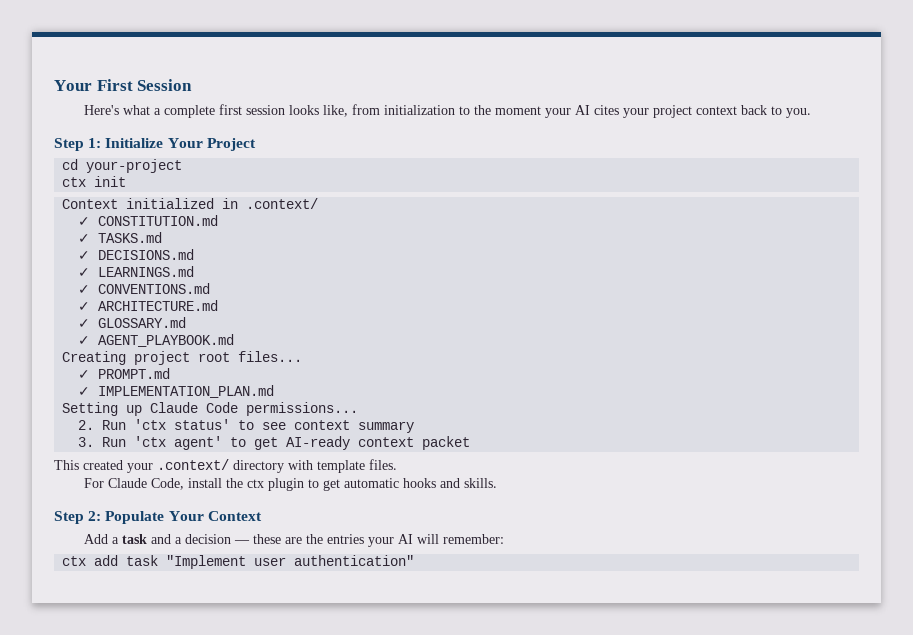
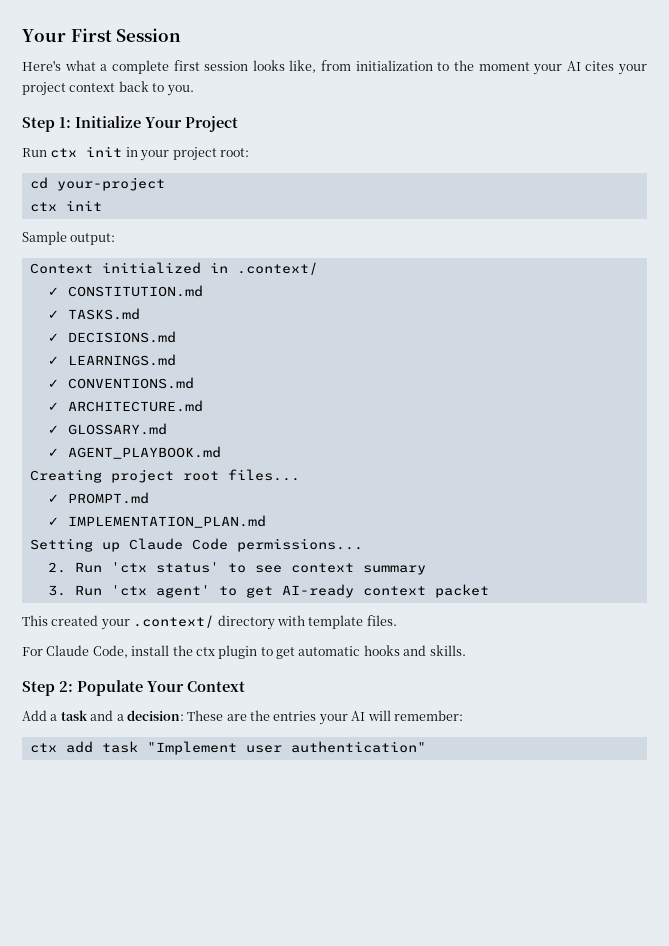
+ Run ctx init in your project root:
+ Sample output:
- Add a task and a decision — these are the entries your AI will remember:
+ Add a task and a decision: These are the entries your AI will remember:

